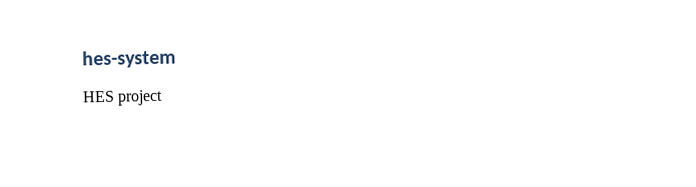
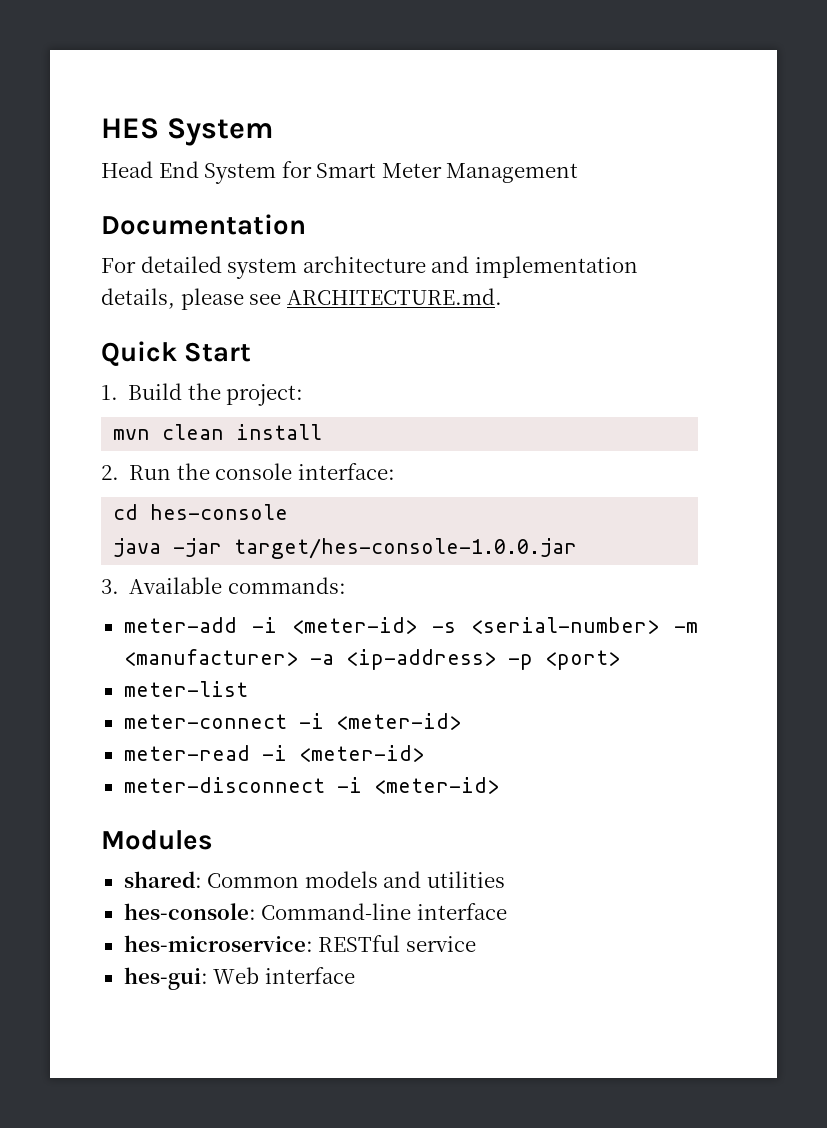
- hes-system
- HES project
+ HES System
+ Head End System for Smart Meter Management
+ Documentation
+ For detailed system architecture and implementation details, please see ARCHITECTURE.md.
+ Quick Start
+ 1. Build the project:
+ mvn clean install
+ 2. Run the console interface:
+ cd hes-console
+ java -jar target/hes-console-1.0.0.jar
+ 3. Available commands:
+ meter-add -i <meter-id> -s <serial-number> -m <manufacturer> -a <ip-address> -p <port>
+ meter-list
+ meter-connect -i <meter-id>
+ meter-read -i <meter-id>
+ meter-disconnect -i <meter-id>
+ Modules
+ shared: Common models and utilities
+ hes-console: Command-line interface
+ hes-microservice: RESTful service
+ hes-gui: Web interface

